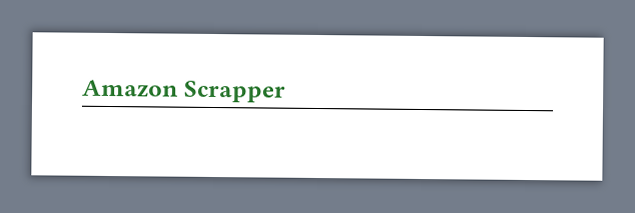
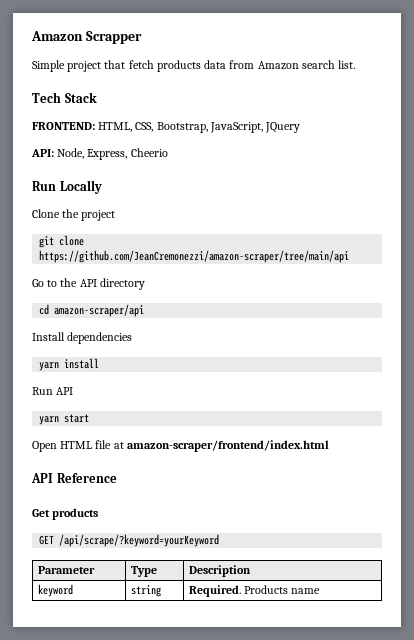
+ Simple project that fetch products data from Amazon search list.
+ Tech Stack
+ FRONTEND: HTML, CSS, Bootstrap, JavaScript, JQuery
+ API: Node, Express, Cheerio
+ Run Locally
+ Clone the project
+ git clone https://github.com/JeanCremonezzi/amazon-scraper/tree/main/api
+ Go to the API directory
+ cd amazon-scraper/api
+ Install dependencies
+ yarn install
+ Run API
+ yarn start
+ Open HTML file at amazon-scraper/frontend/index.html
+ API Reference
+ Get products
+ GET /api/scrape/?keyword=yourKeyword
+ Parameter | Type | Description
+ keyword | string | Required. Products name

